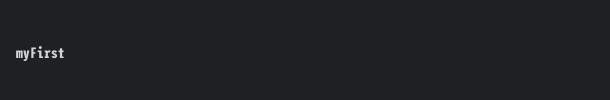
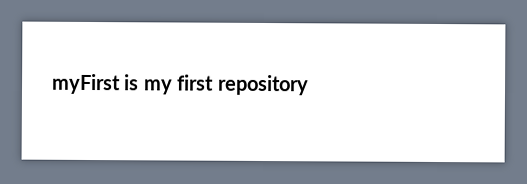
- myFirst
+ myFirst is my first repository

